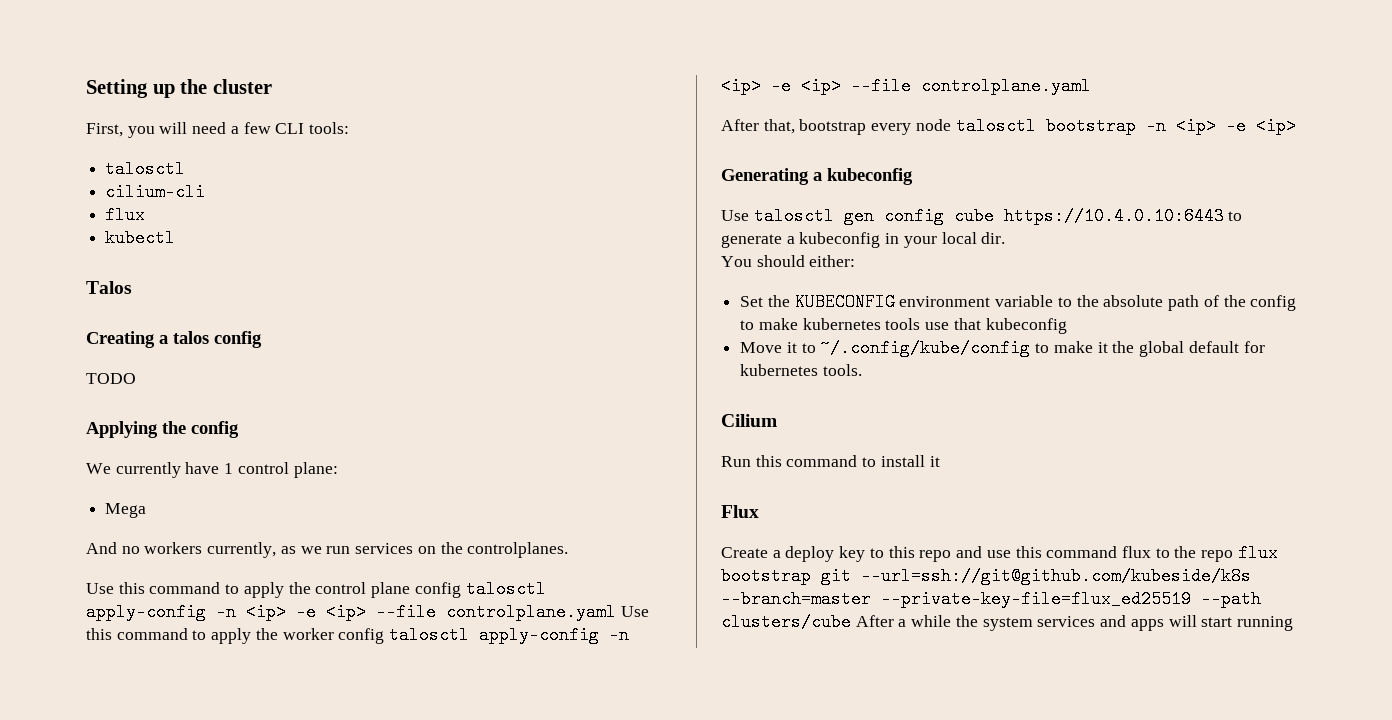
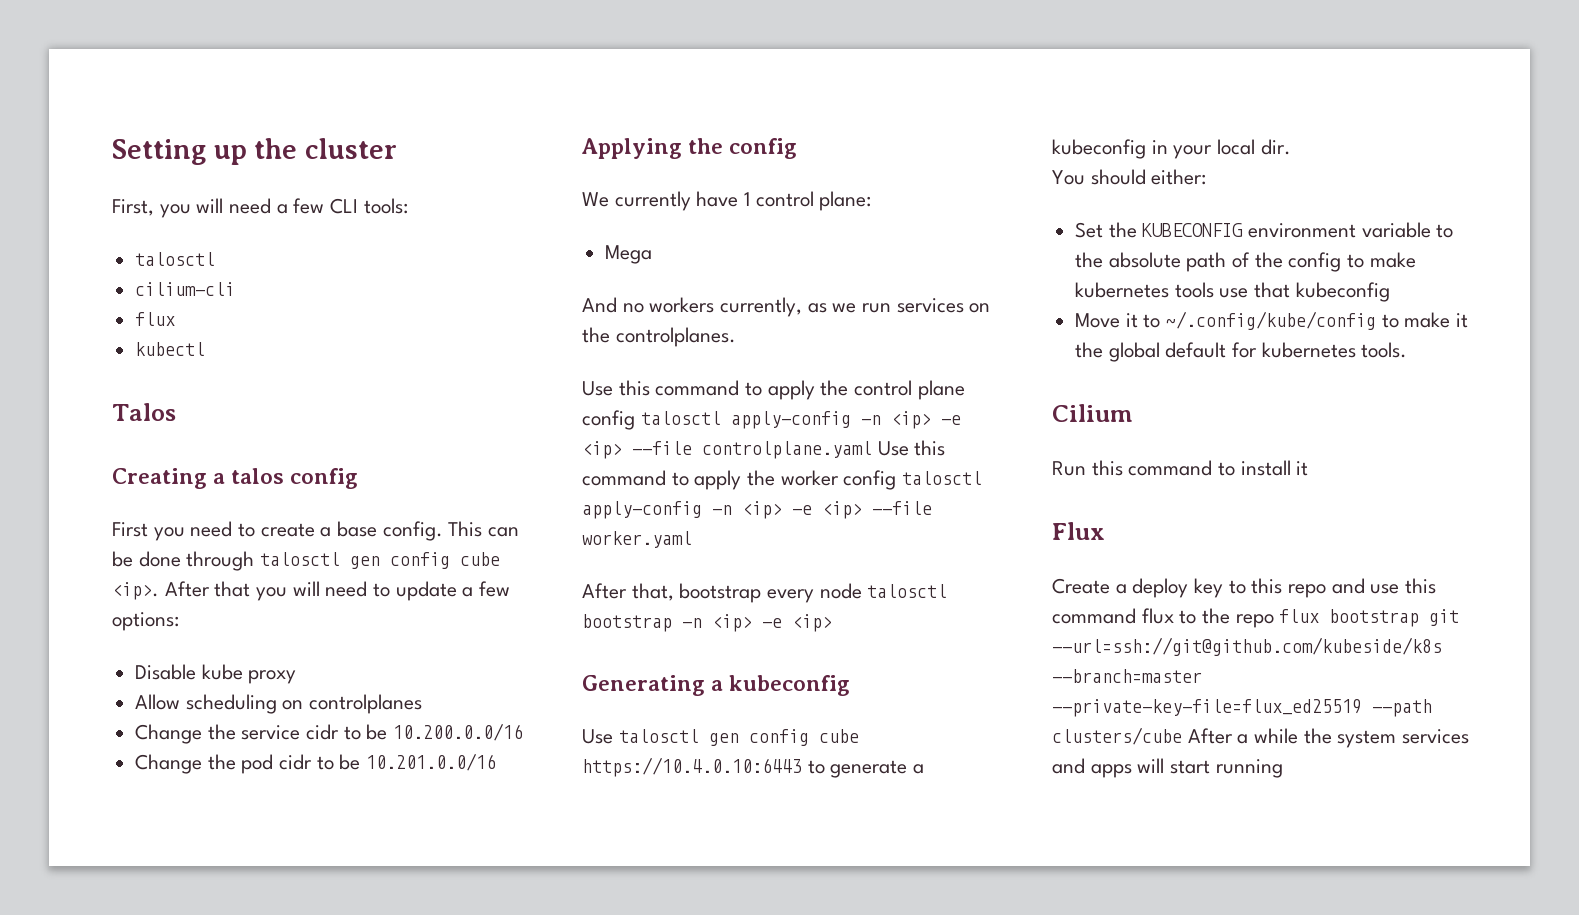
- TODO
+ First you need to create a base config. This can be done through talosctl gen config cube <ip>. After that you will need to update a few options:
+ Disable kube proxy
+ Allow scheduling on controlplanes
+ Change the service cidr to be 10.200.0.0/16
+ Change the pod cidr to be 10.201.0.0/16
- Use this command to apply the control plane config talosctl apply-config -n <ip> -e <ip> --file controlplane.yaml Use this command to apply the worker config talosctl apply-config -n <ip> -e <ip> --file controlplane.yaml
+ Use this command to apply the control plane config talosctl apply-config -n <ip> -e <ip> --file controlplane.yaml Use this command to apply the worker config talosctl apply-config -n <ip> -e <ip> --file worker.yaml

